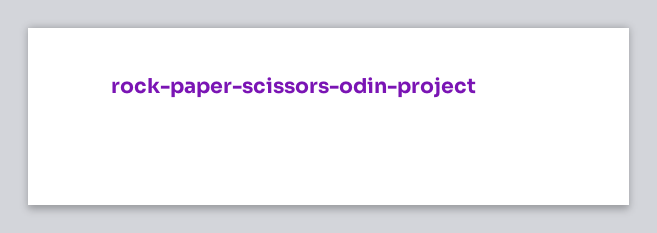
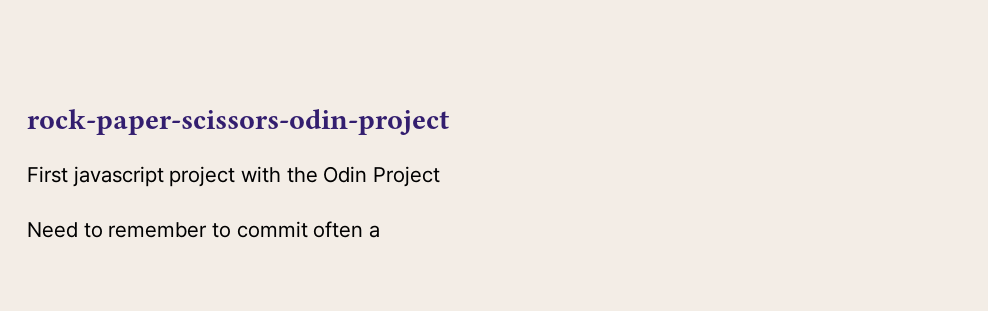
+ First javascript project with the Odin Project
+ Need to remember to commit often a

